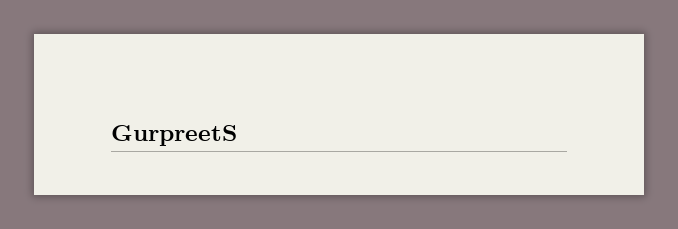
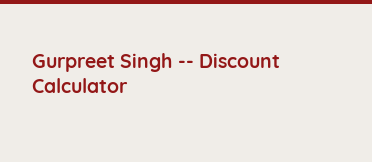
- GurpreetS
+ Gurpreet Singh -- Discount Calculator

